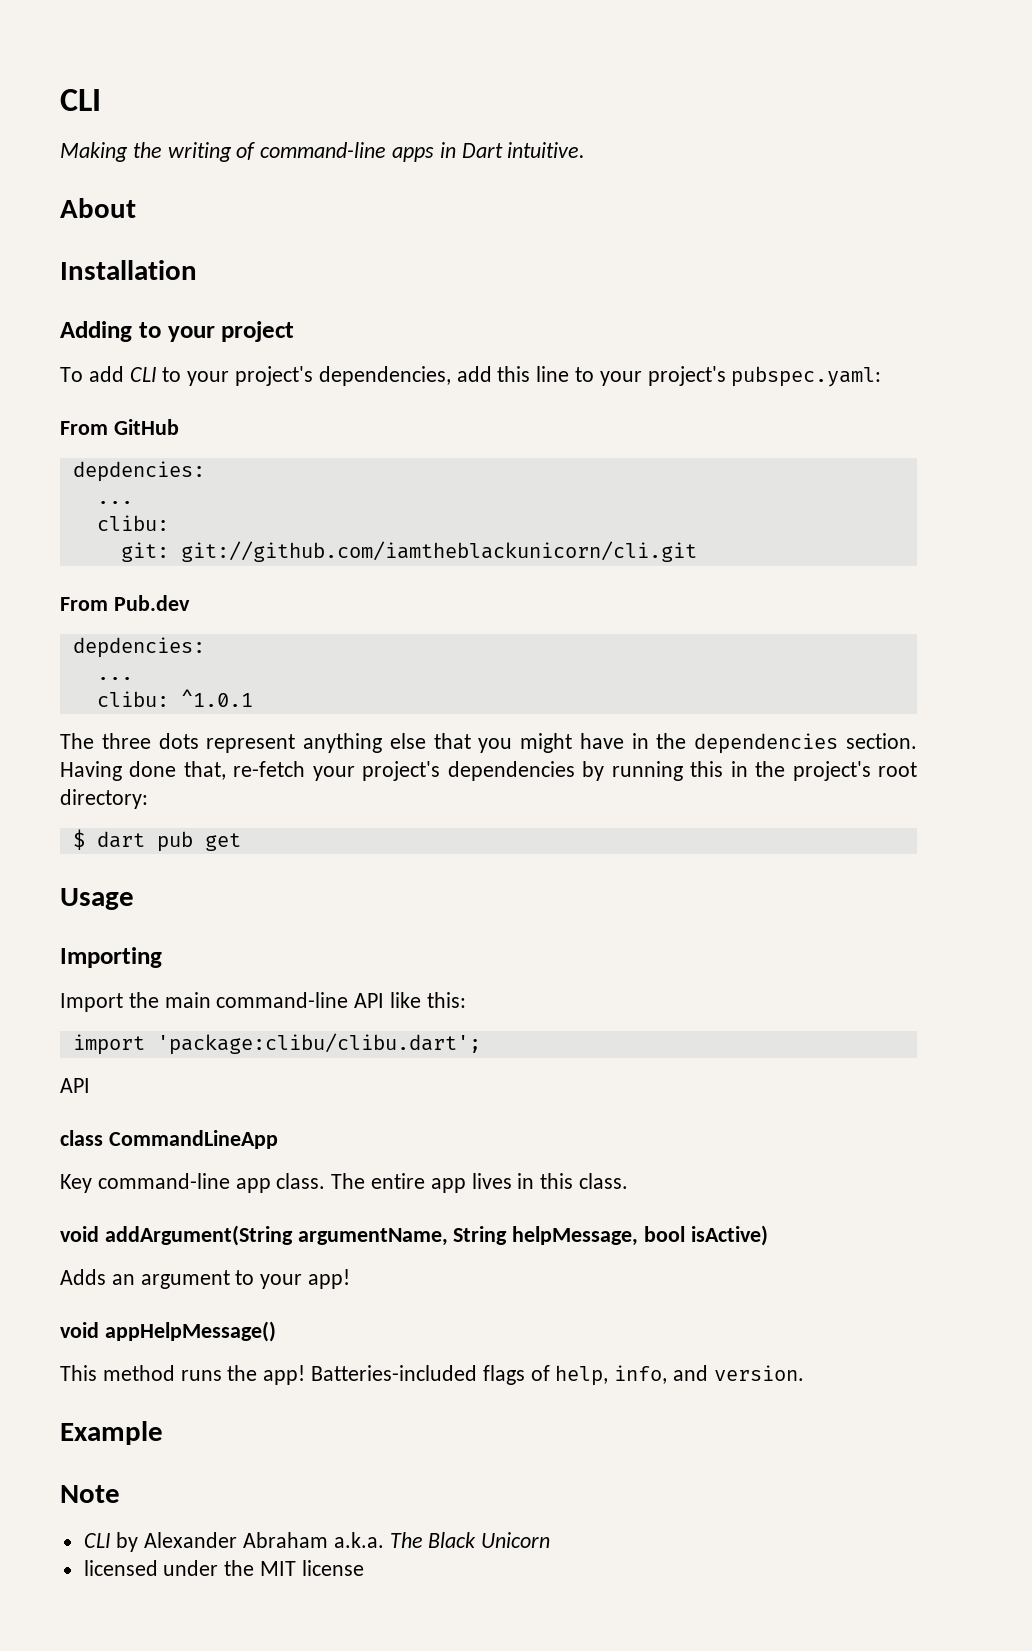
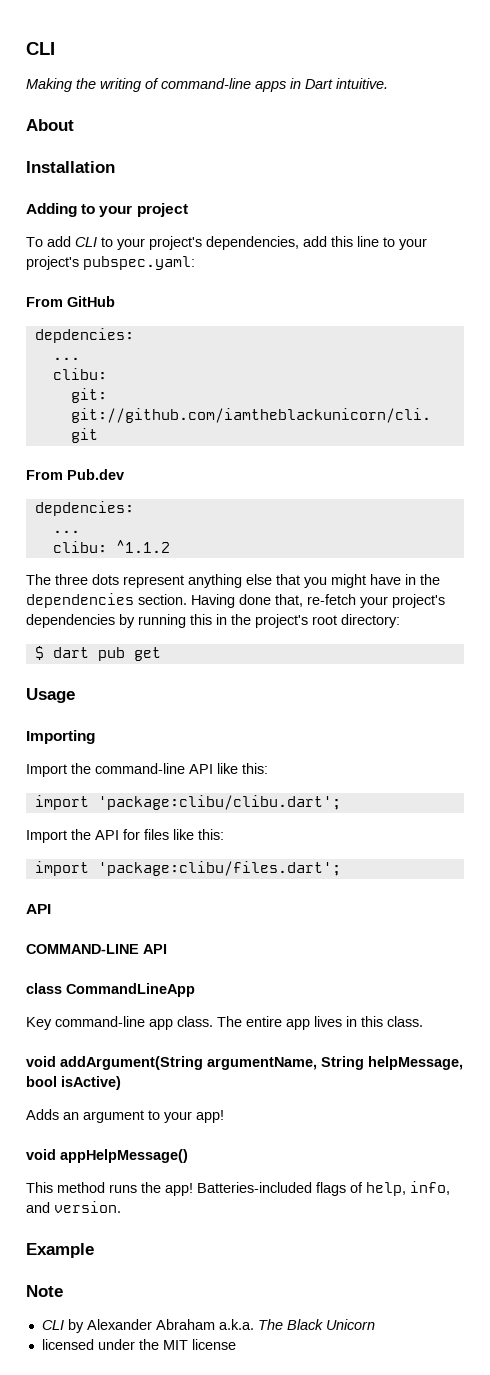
- clibu: ^1.0.1
+ clibu: ^1.1.2
- Import the main command-line API like this:
+ Import the command-line API like this:
  import 'package:clibu/clibu.dart';
+ Import the API for files like this:
+ import 'package:clibu/files.dart';
  API
+ COMMAND-LINE API

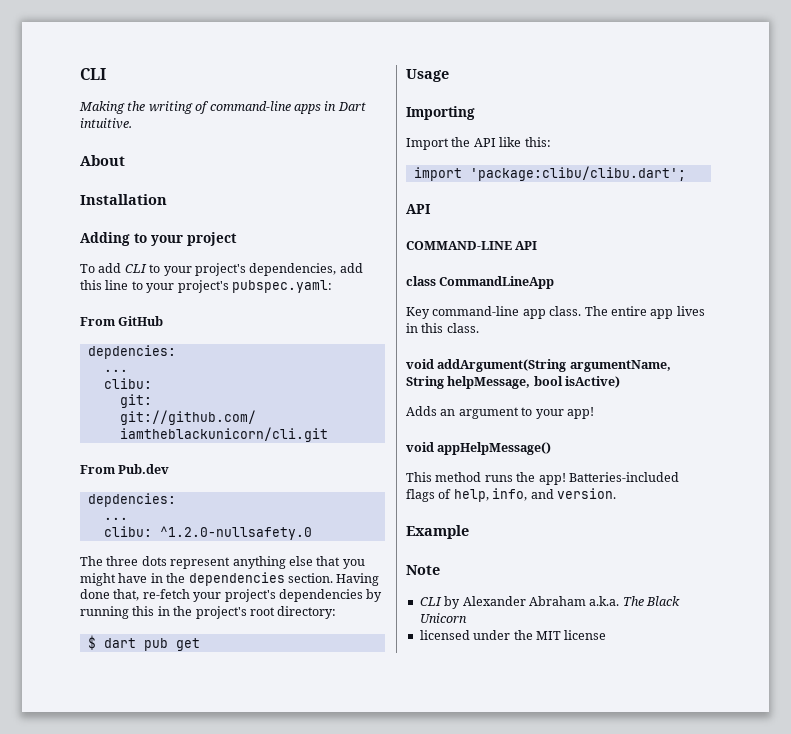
- clibu: ^1.1.2
+ clibu: ^1.2.0-nullsafety.0
- Import the command-line API like this:
+ Import the API like this:
- Import the API for files like this:
- import 'package:clibu/files.dart';

